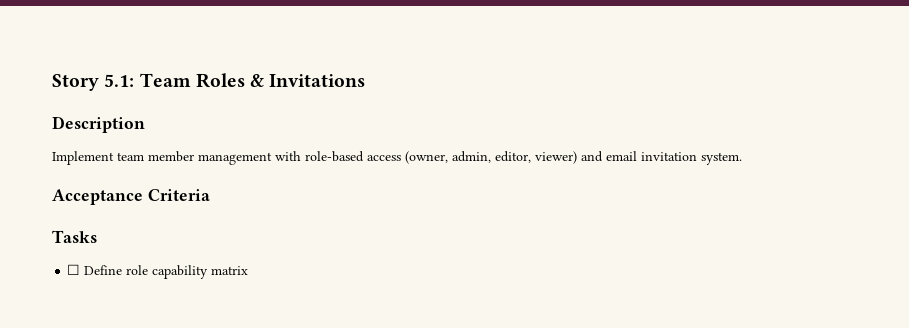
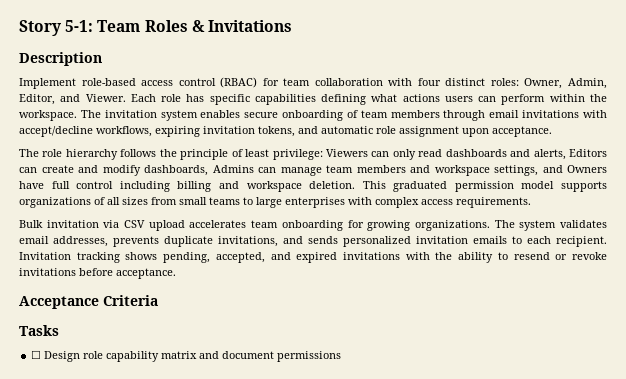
- Story 5.1: Team Roles & Invitations
+ Story 5-1: Team Roles & Invitations
- Implement team member management with role-based access (owner, admin, editor, viewer) and email invitation system.
+ Implement role-based access control (RBAC) for team collaboration with four distinct roles: Owner, Admin, Editor, and Viewer. Each role has specific capabilities defining what actions users can perform within the workspace. The invitation system enables secure onboarding of team members through email invitations with accept/decline workflows, expiring invitation tokens, and automatic role assignment upon acceptance.
+ The role hierarchy follows the principle of least privilege: Viewers can only read dashboards and alerts, Editors can create and modify dashboards, Admins can manage team members and workspace settings, and Owners have full control including billing and workspace deletion. This graduated permission model supports organizations of all sizes from small teams to large enterprises with complex access requirements.
+ Bulk invitation via CSV upload accelerates team onboarding for growing organizations. The system validates email addresses, prevents duplicate invitations, and sends personalized invitation emails to each recipient. Invitation tracking shows pending, accepted, and expired invitations with the ability to resend or revoke invitations before acceptance.
- ☐ Define role capability matrix
+ ☐ Design role capability matrix and document permissions

